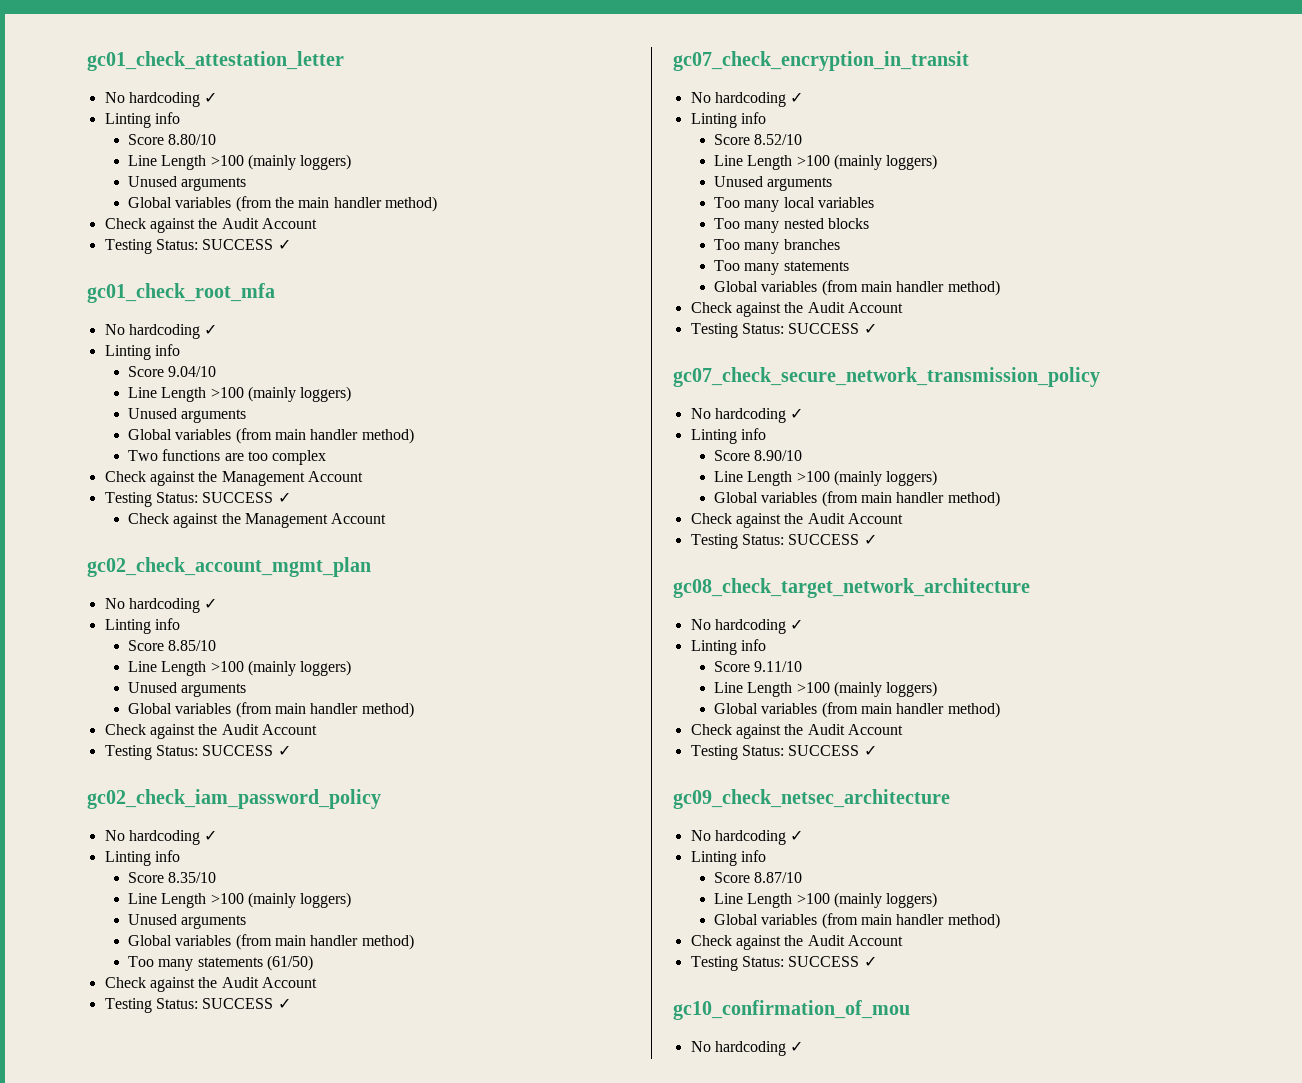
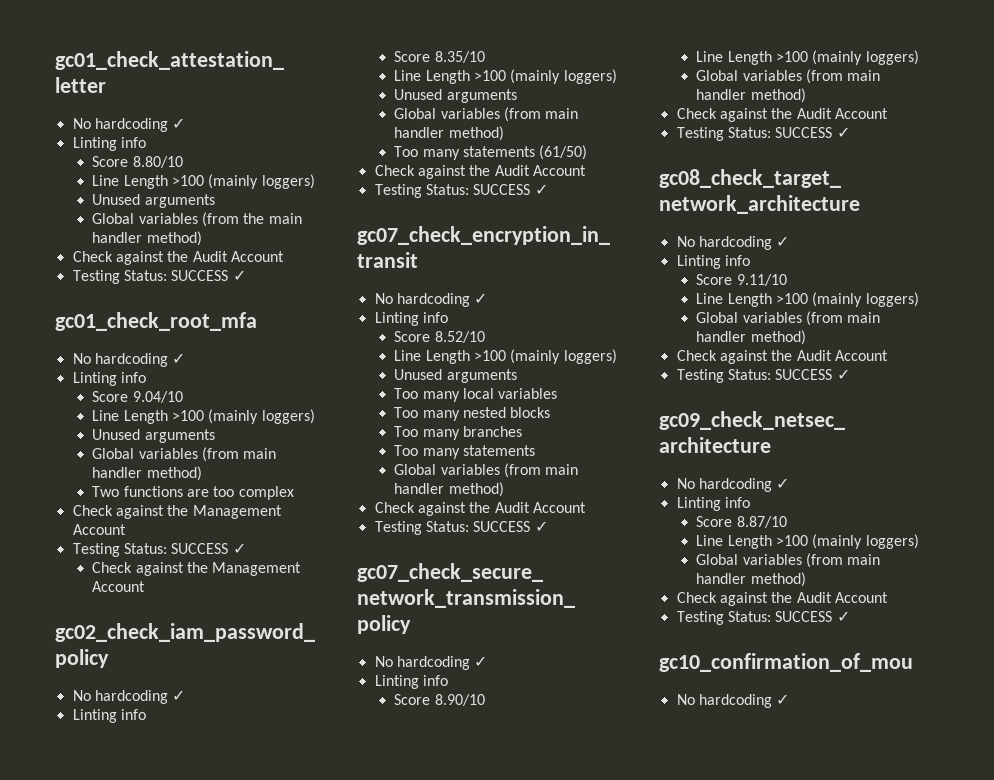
- gc02_check_account_mgmt_plan
- No hardcoding ✓
- Linting info
- Score 8.85/10
- Line Length >100 (mainly loggers)
- Unused arguments
- Global variables (from main handler method)
- Check against the Audit Account
- Testing Status: SUCCESS ✓

